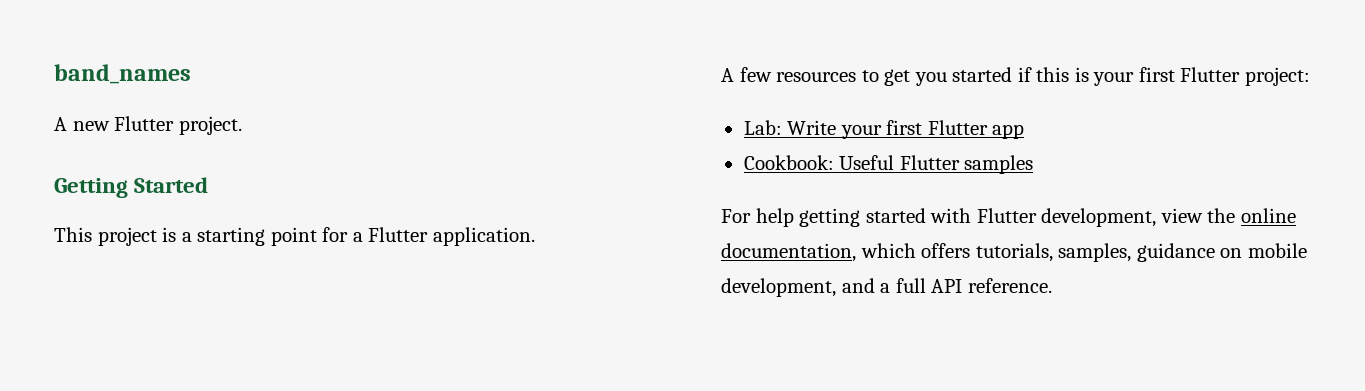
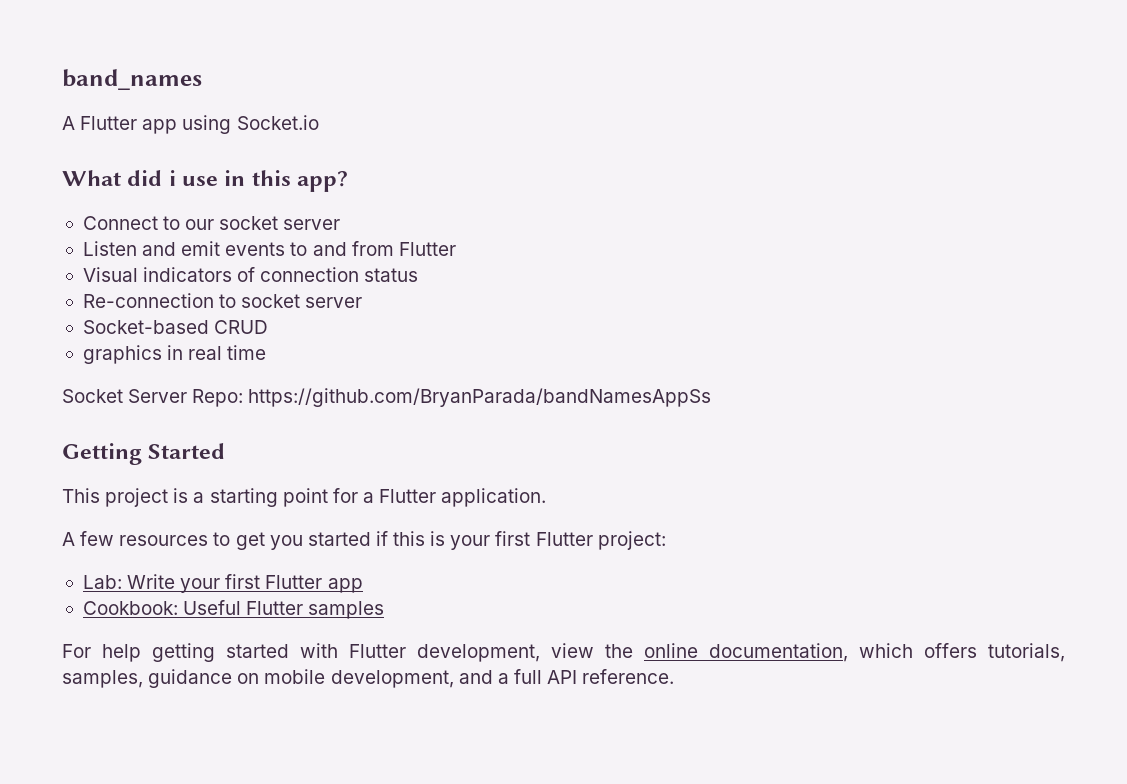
- A new Flutter project.
+ A Flutter app using Socket.io
+ What did i use in this app?
+ Connect to our socket server
+ Listen and emit events to and from Flutter
+ Visual indicators of connection status
+ Re-connection to socket server
+ Socket-based CRUD
+ graphics in real time
+ Socket Server Repo: https://github.com/BryanParada/bandNamesAppSs

